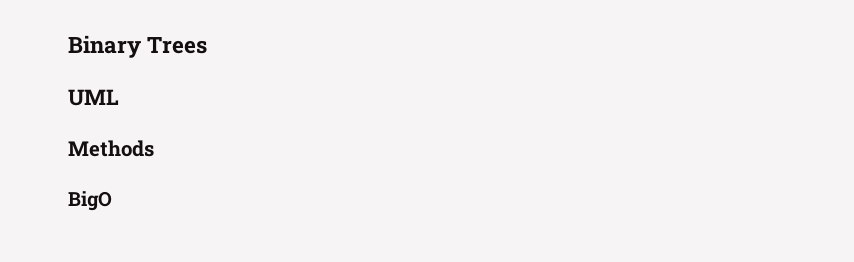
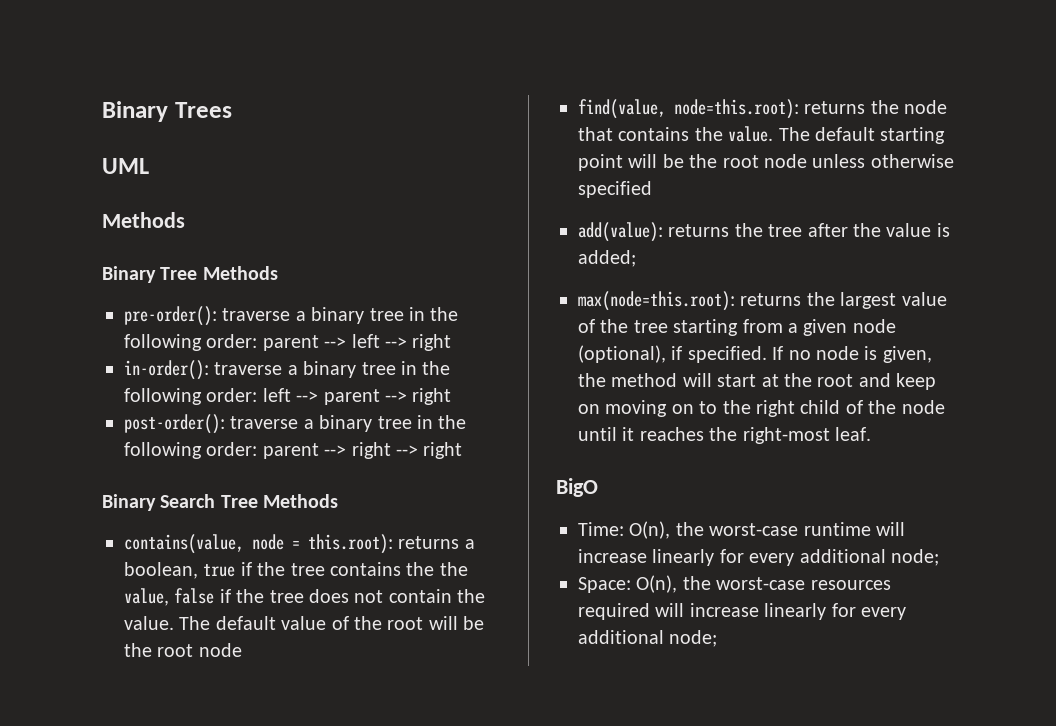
+ Binary Tree Methods
+ pre-order(): traverse a binary tree in the following order: parent --> left --> right
+ in-order(): traverse a binary tree in the following order: left --> parent --> right
+ post-order(): traverse a binary tree in the following order: parent --> right --> right
+ Binary Search Tree Methods
+ contains(value, node = this.root): returns a boolean, true if the tree contains the the value, false if the tree does not contain the value. The default value of the root will be the root node
+ find(value, node=this.root): returns the node that contains the value. The default starting point will be the root node unless otherwise specified
+ add(value): returns the tree after the value is added;
+ max(node=this.root): returns the largest value of the tree starting from a given node (optional), if specified. If no node is given, the method will start at the root and keep on moving on to the right child of the node until it reaches the right-most leaf.
  BigO
+ Time: O(n), the worst-case runtime will increase linearly for every additional node;
+ Space: O(n), the worst-case resources required will increase linearly for every additional node;

